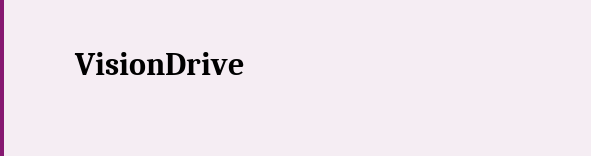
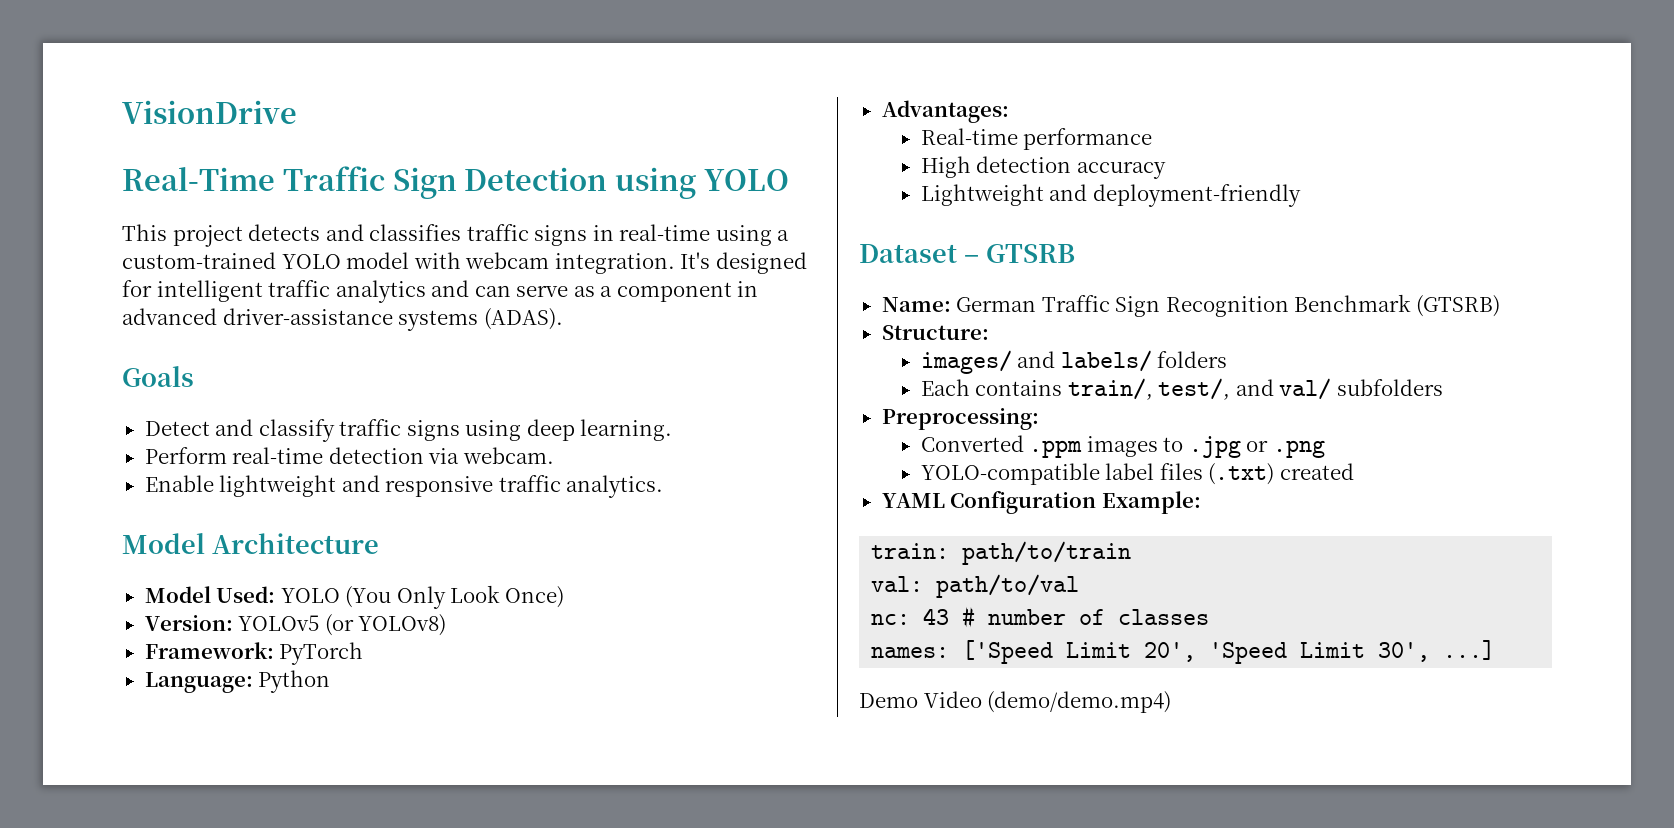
+ Real-Time Traffic Sign Detection using YOLO
+ This project detects and classifies traffic signs in real-time using a custom-trained YOLO model with webcam integration. It's designed for intelligent traffic analytics and can serve as a component in advanced driver-assistance systems (ADAS).
+ Goals
+ Detect and classify traffic signs using deep learning.
+ Perform real-time detection via webcam.
+ Enable lightweight and responsive traffic analytics.
+ Model Architecture
+ Model Used: YOLO (You Only Look Once)
+ Version: YOLOv5 (or YOLOv8)
+ Framework: PyTorch
+ Language: Python
+ Advantages:
+ Real-time performance
+ High detection accuracy
+ Lightweight and deployment-friendly
+ Dataset – GTSRB
+ Name: German Traffic Sign Recognition Benchmark (GTSRB)
+ Structure:
+ images/ and labels/ folders
+ Each contains train/, test/, and val/ subfolders
+ Preprocessing:
+ Converted .ppm images to .jpg or .png
+ YOLO-compatible label files (.txt) created
+ YAML Configuration Example:
+ train: path/to/train
+ val: path/to/val
+ nc: 43 # number of classes
+ names: ['Speed Limit 20', 'Speed Limit 30', ...]
+ Demo Video (demo/demo.mp4)

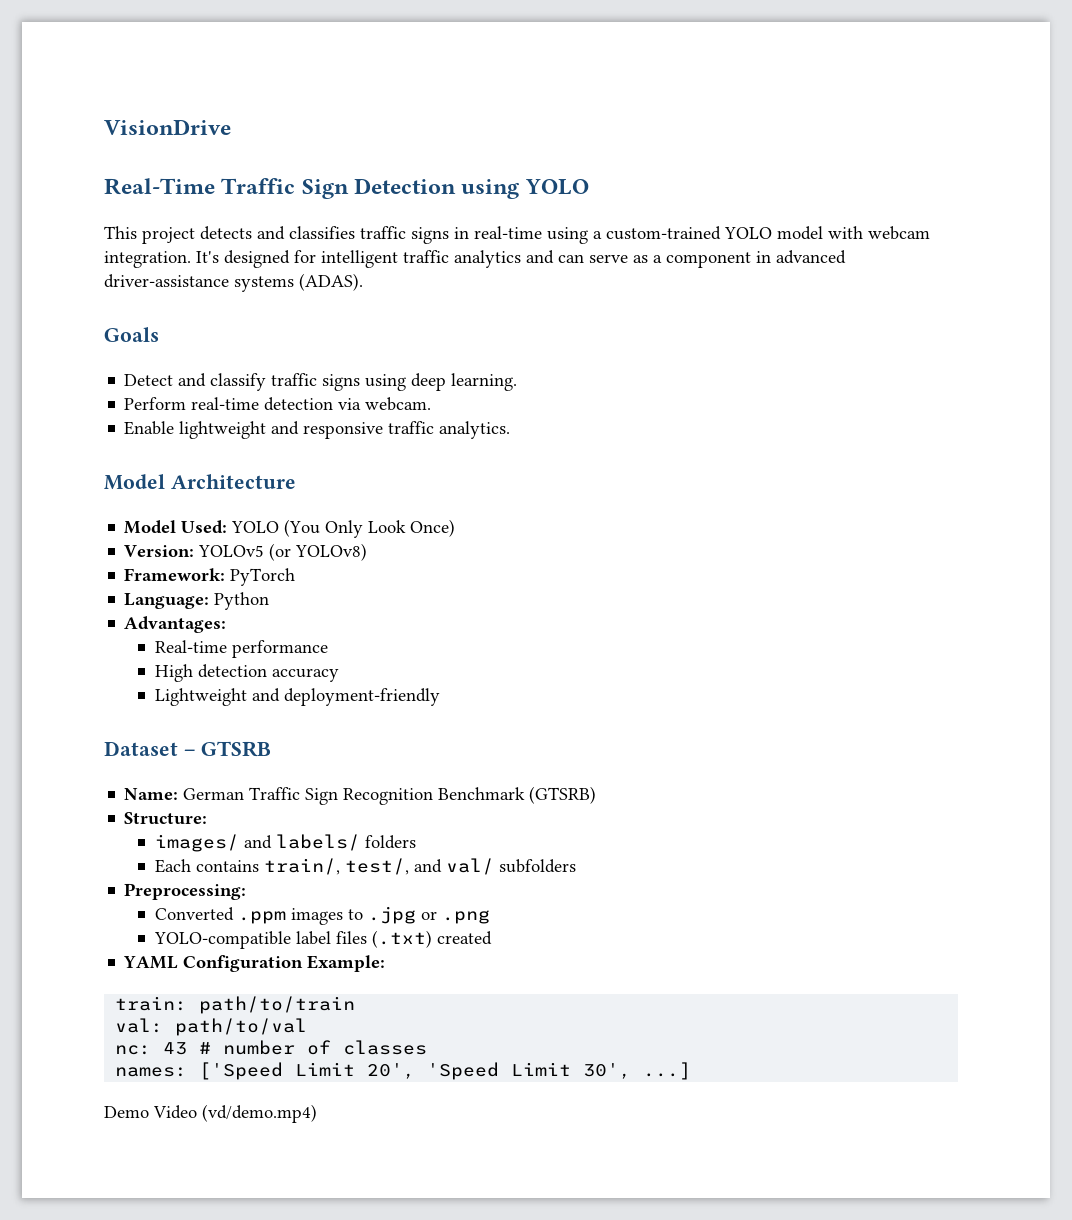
- Demo Video (demo/demo.mp4)
+ Demo Video (vd/demo.mp4)

